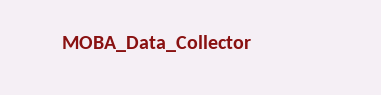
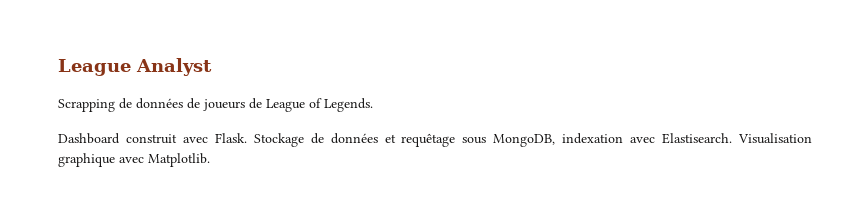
- MOBA_Data_Collector
+ League Analyst
+ Scrapping de données de joueurs de League of Legends.
+ Dashboard construit avec Flask. Stockage de données et requêtage sous MongoDB, indexation avec Elastisearch. Visualisation graphique avec Matplotlib.

